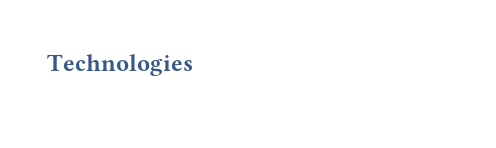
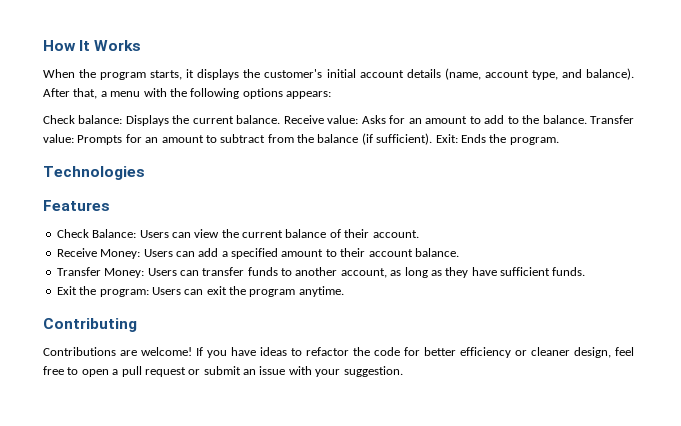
+ How It Works
+ When the program starts, it displays the customer's initial account details (name, account type, and balance). After that, a menu with the following options appears:
+ Check balance: Displays the current balance. Receive value: Asks for an amount to add to the balance. Transfer value: Prompts for an amount to subtract from the balance (if sufficient). Exit: Ends the program.
  Technologies
+ Features
+ Check Balance: Users can view the current balance of their account.
+ Receive Money: Users can add a specified amount to their account balance.
+ Transfer Money: Users can transfer funds to another account, as long as they have sufficient funds.
+ Exit the program: Users can exit the program anytime.
+ Contributing
+ Contributions are welcome! If you have ideas to refactor the code for better efficiency or cleaner design, feel free to open a pull request or submit an issue with your suggestion.

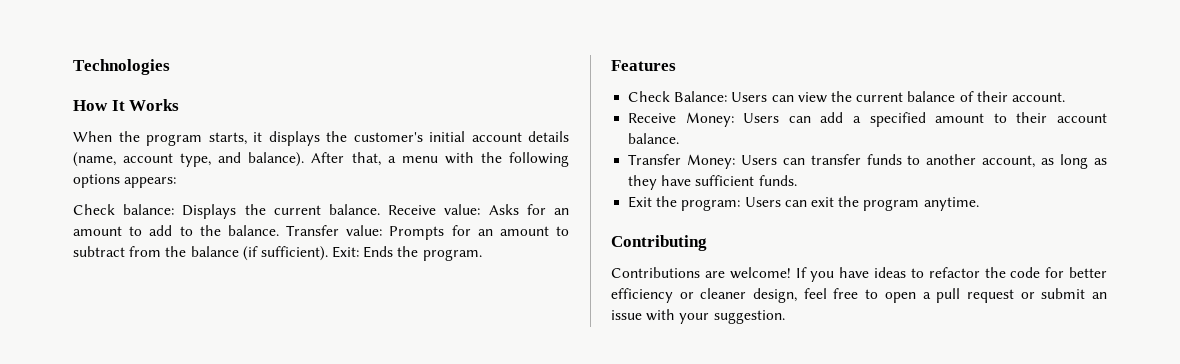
+ Technologies
- Technologies

